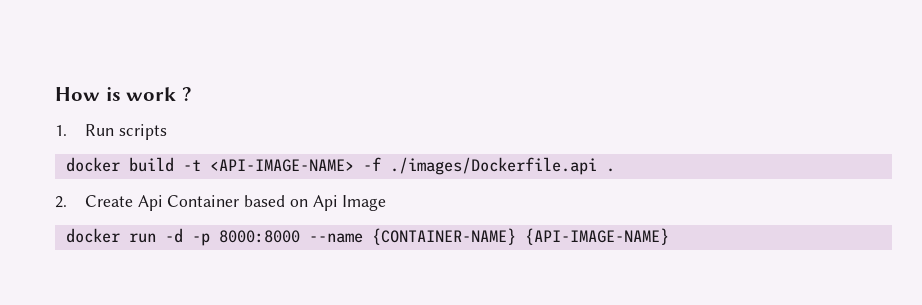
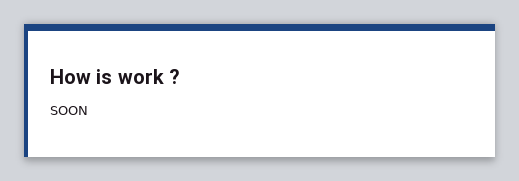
- 1. Run scripts
- docker build -t <API-IMAGE-NAME> -f ./images/Dockerfile.api .
- 2. Create Api Container based on Api Image
- docker run -d -p 8000:8000 --name {CONTAINER-NAME} {API-IMAGE-NAME}
+ SOON

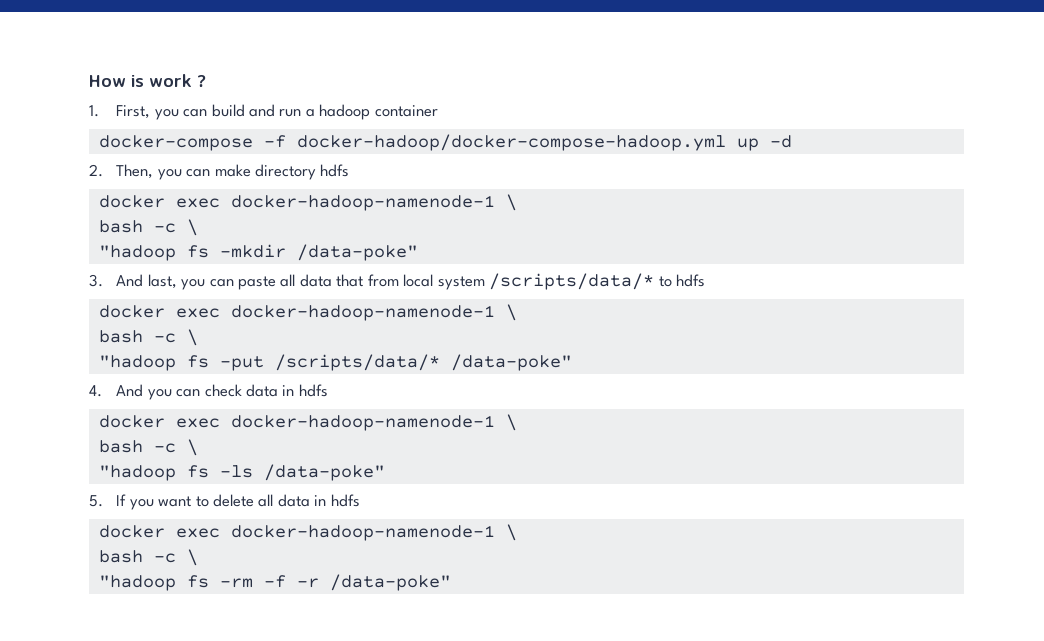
- SOON
+ 1. First, you can build and run a hadoop container
+ docker-compose -f docker-hadoop/docker-compose-hadoop.yml up -d
+ 2. Then, you can make directory hdfs
+ docker exec docker-hadoop-namenode-1 \
+ bash -c \
+ "hadoop fs -mkdir /data-poke"
+ 3. And last, you can paste all data that from local system /scripts/data/* to hdfs
+ docker exec docker-hadoop-namenode-1 \
+ bash -c \
+ "hadoop fs -put /scripts/data/* /data-poke"
+ 4. And you can check data in hdfs
+ docker exec docker-hadoop-namenode-1 \
+ bash -c \
+ "hadoop fs -ls /data-poke"
+ 5. If you want to delete all data in hdfs
+ docker exec docker-hadoop-namenode-1 \
+ bash -c \
+ "hadoop fs -rm -f -r /data-poke"

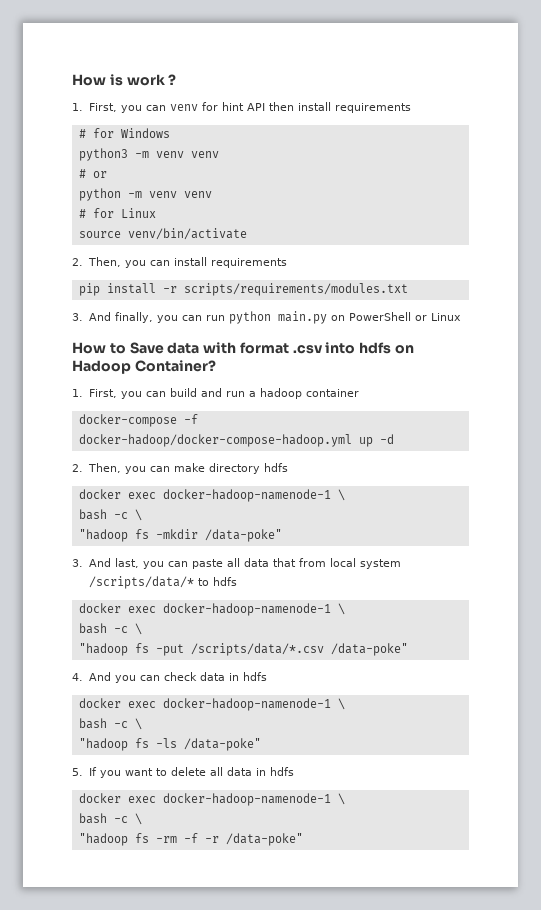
+ 1. First, you can venv for hint API then install requirements
+ # for Windows
+ python3 -m venv venv
+ # or
+ python -m venv venv
+ # for Linux
+ source venv/bin/activate
+ 2. Then, you can install requirements
+ pip install -r scripts/requirements/modules.txt
+ 3. And finally, you can run python main.py on PowerShell or Linux
+ How to Save data with format .csv into hdfs on Hadoop Container?
- "hadoop fs -put /scripts/data/* /data-poke"
+ "hadoop fs -put /scripts/data/*.csv /data-poke"

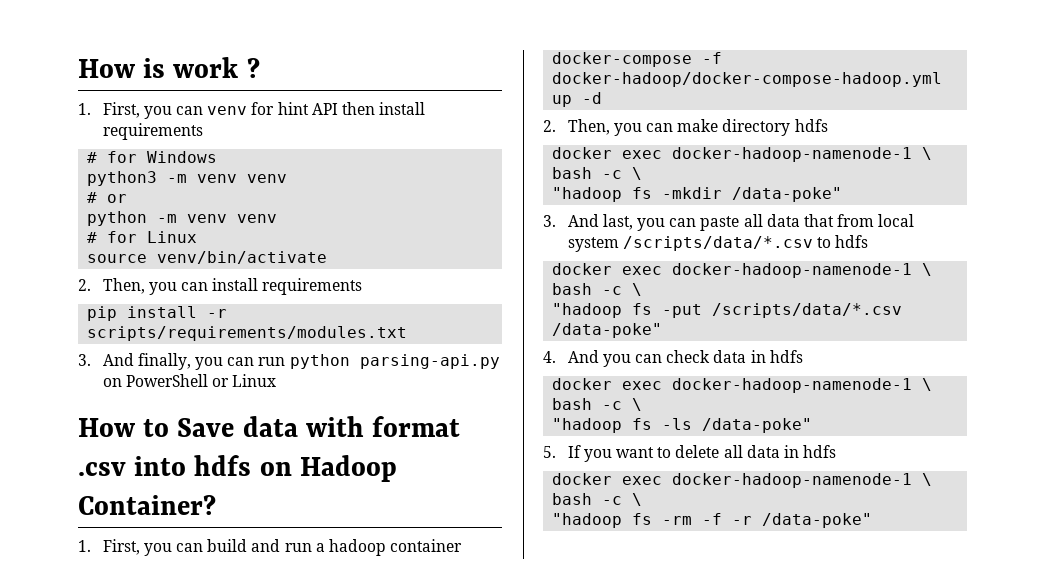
- 3. And finally, you can run python main.py on PowerShell or Linux
+ 3. And finally, you can run python parsing-api.py on PowerShell or Linux
- 3. And last, you can paste all data that from local system /scripts/data/* to hdfs
+ 3. And last, you can paste all data that from local system /scripts/data/*.csv to hdfs

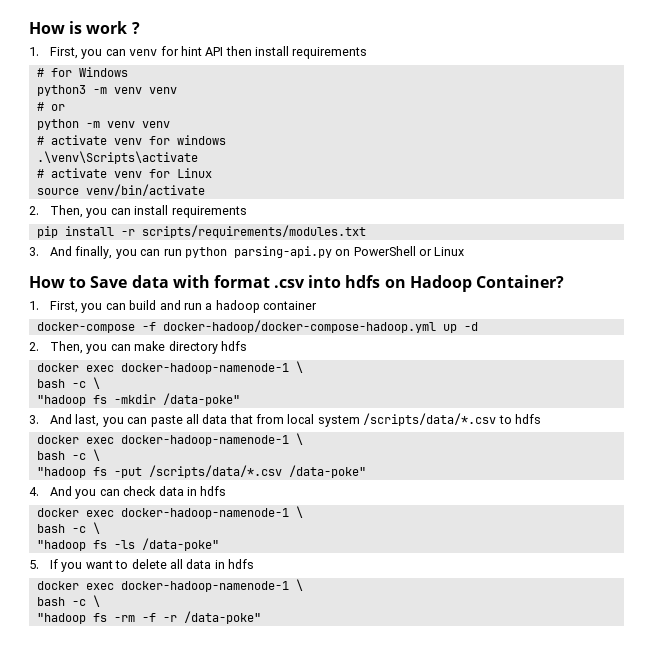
- # for Linux
+ # activate venv for windows
+ .\venv\Scripts\activate
+ # activate venv for Linux

